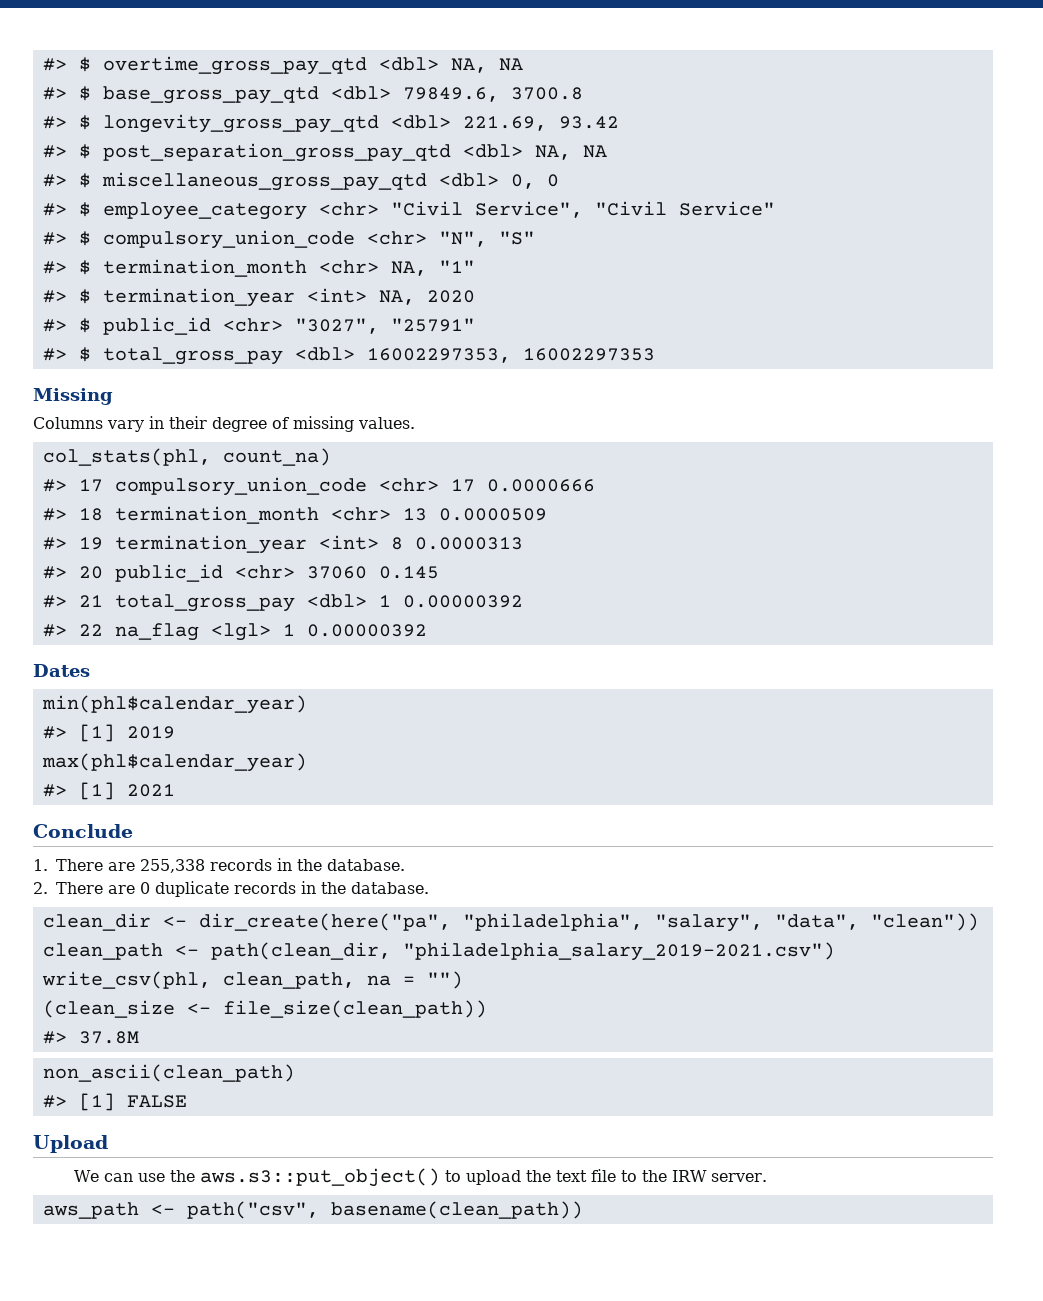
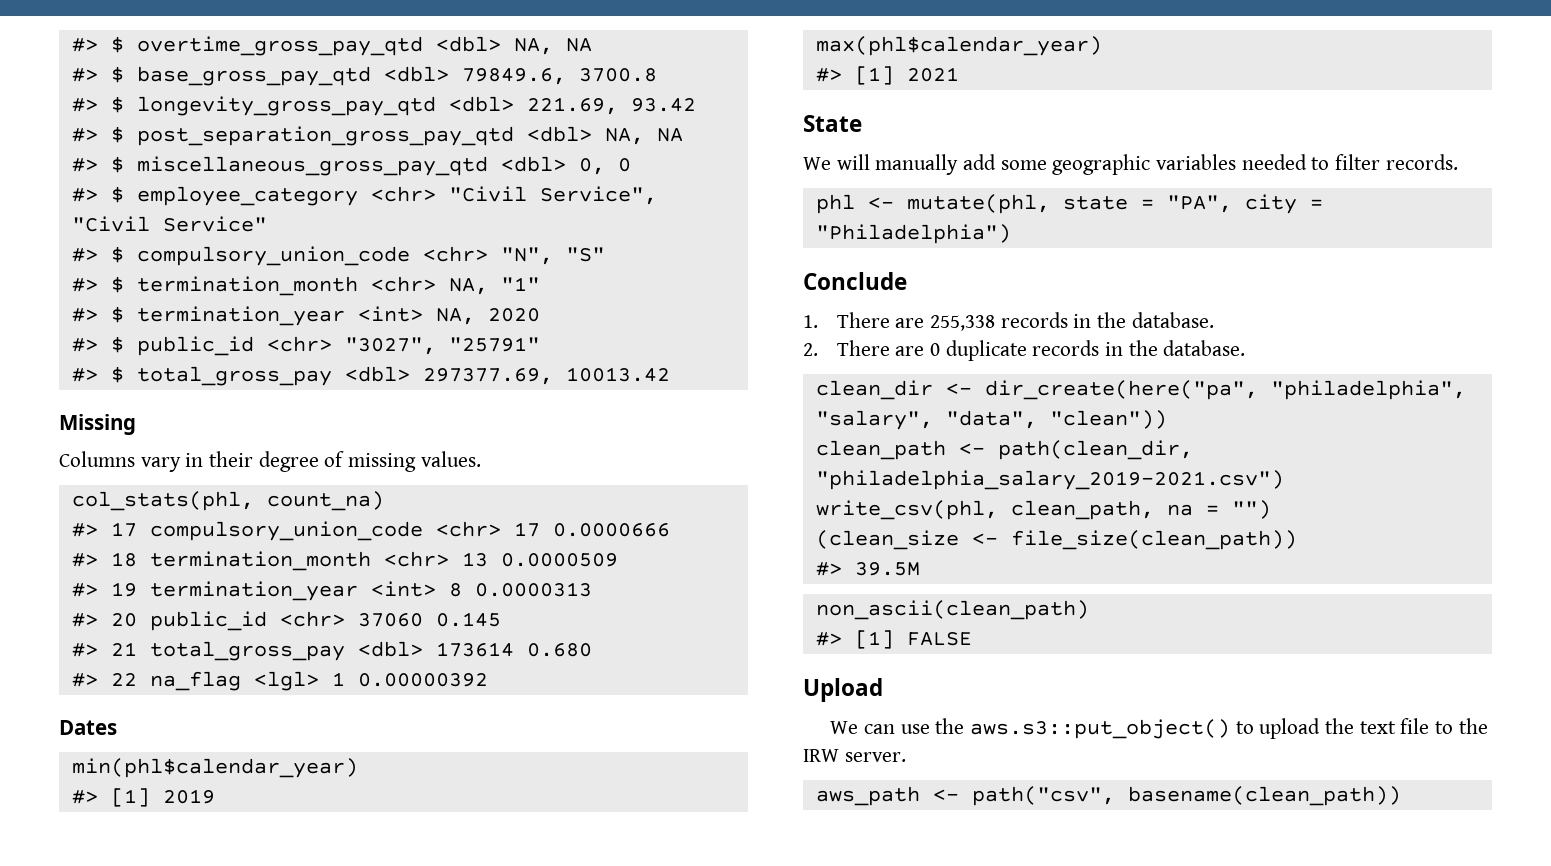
- #> $ total_gross_pay <dbl> 16002297353, 16002297353
+ #> $ total_gross_pay <dbl> 297377.69, 10013.42
- #> 21 total_gross_pay <dbl> 1 0.00000392
+ #> 21 total_gross_pay <dbl> 173614 0.680
+ State
+ We will manually add some geographic variables needed to filter records.
+ phl <- mutate(phl, state = "PA", city = "Philadelphia")
- #> 37.8M
+ #> 39.5M

